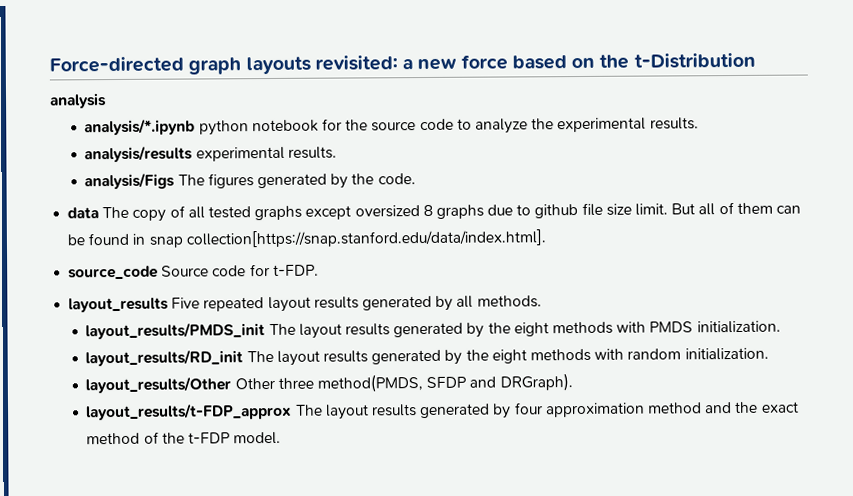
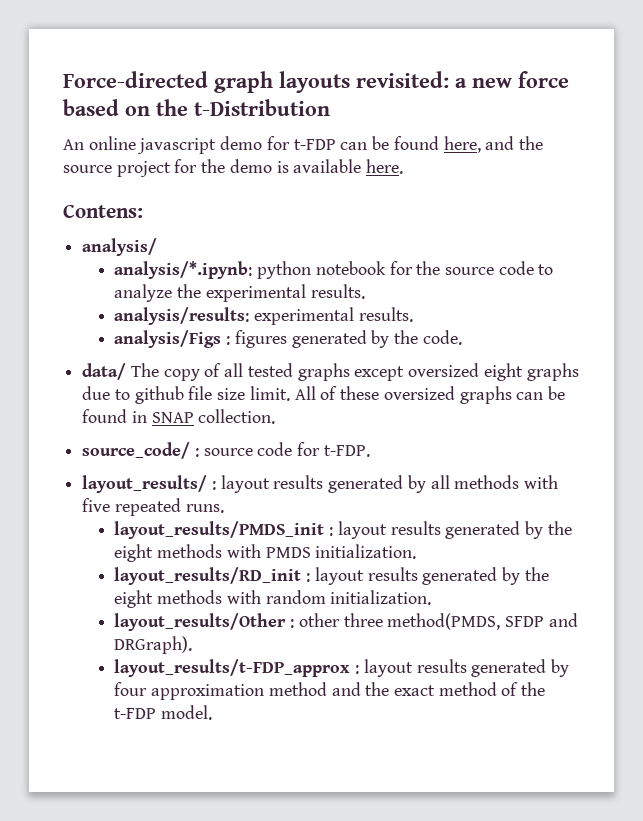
- analysis
- analysis/*.ipynb python notebook for the source code to analyze the experimental results.
+ An online javascript demo for t-FDP can be found here, and the source project for the demo is available here.
+ Contens:
+ analysis/
+ analysis/*.ipynb: python notebook for the source code to analyze the experimental results.
- analysis/results experimental results.
+ analysis/results: experimental results.
- analysis/Figs The figures generated by the code.
+ analysis/Figs : figures generated by the code.
- data The copy of all tested graphs except oversized 8 graphs due to github file size limit.
+ data/ The copy of all tested graphs except oversized eight graphs due to github file size limit.
- But all of them can be found in snap collection[https://snap.stanford.edu/data/index.html].
- source_code Source code for t-FDP.
+ All of these oversized graphs can be found in SNAP collection.
+ source_code/ : source code for t-FDP.
- layout_results Five repeated layout results generated by all methods.
+ layout_results/ : layout results generated by all methods with five repeated runs.
- layout_results/PMDS_init The layout results generated by the eight methods with PMDS initialization.
+ layout_results/PMDS_init : layout results generated by the eight methods with PMDS initialization.
- layout_results/RD_init The layout results generated by the eight methods with random initialization.
+ layout_results/RD_init : layout results generated by the eight methods with random initialization.
- layout_results/Other Other three method(PMDS, SFDP and DRGraph).
+ layout_results/Other : other three method(PMDS, SFDP and DRGraph).
- layout_results/t-FDP_approx The layout results generated by four approximation method and the exact method of the t-FDP model.
+ layout_results/t-FDP_approx : layout results generated by four approximation method and the exact method of the t-FDP model.

